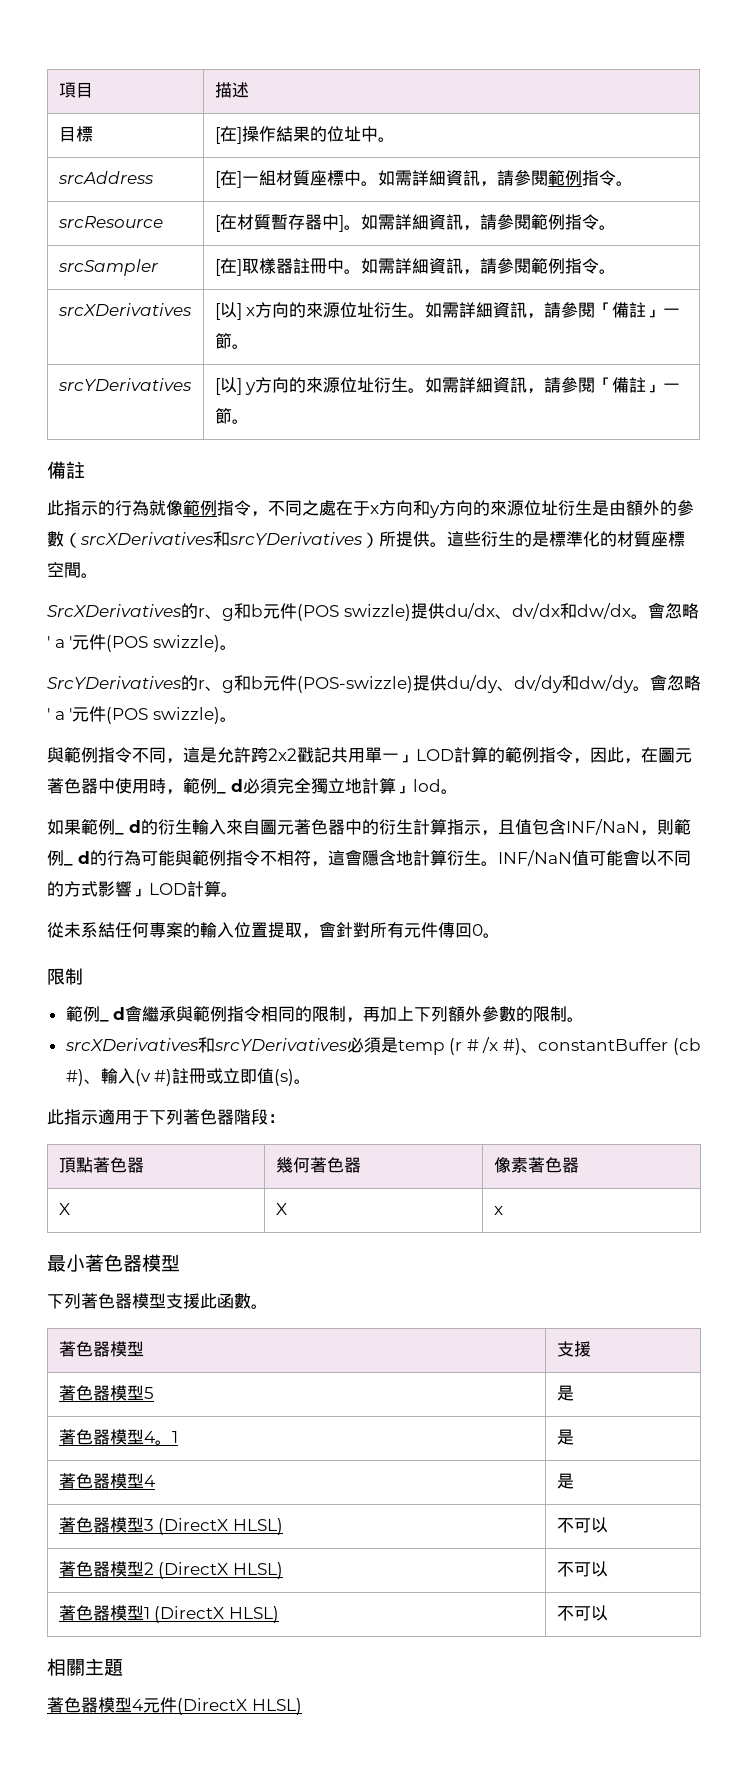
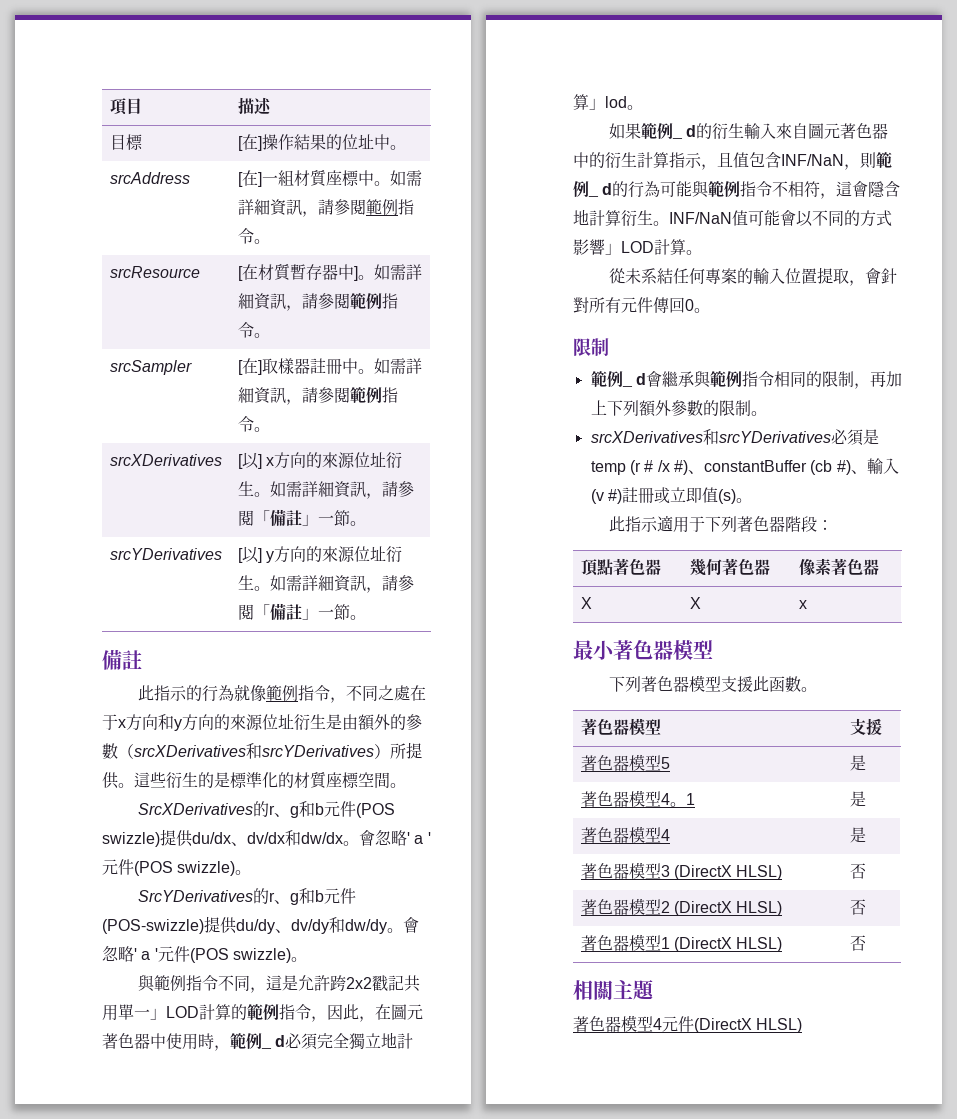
- 著色器模型3 (DirectX HLSL) | 不可以
+ 著色器模型3 (DirectX HLSL) | 否
- 著色器模型2 (DirectX HLSL) | 不可以
+ 著色器模型2 (DirectX HLSL) | 否
- 著色器模型1 (DirectX HLSL) | 不可以
+ 著色器模型1 (DirectX HLSL) | 否

